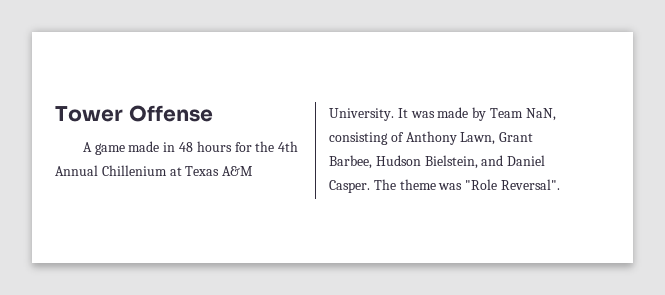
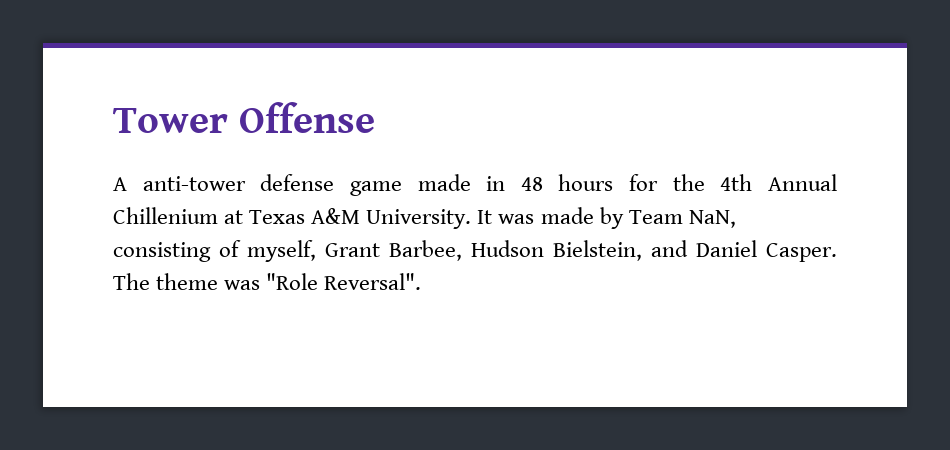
- A game made in 48 hours for the 4th Annual Chillenium at Texas A&M University.
+ A anti-tower defense game made in 48 hours for the 4th Annual Chillenium at Texas A&M University.
- It was made by Team NaN, consisting of Anthony Lawn, Grant Barbee, Hudson Bielstein, and Daniel Casper.
+ It was made by Team NaN, consisting of myself, Grant Barbee, Hudson Bielstein, and Daniel Casper.

